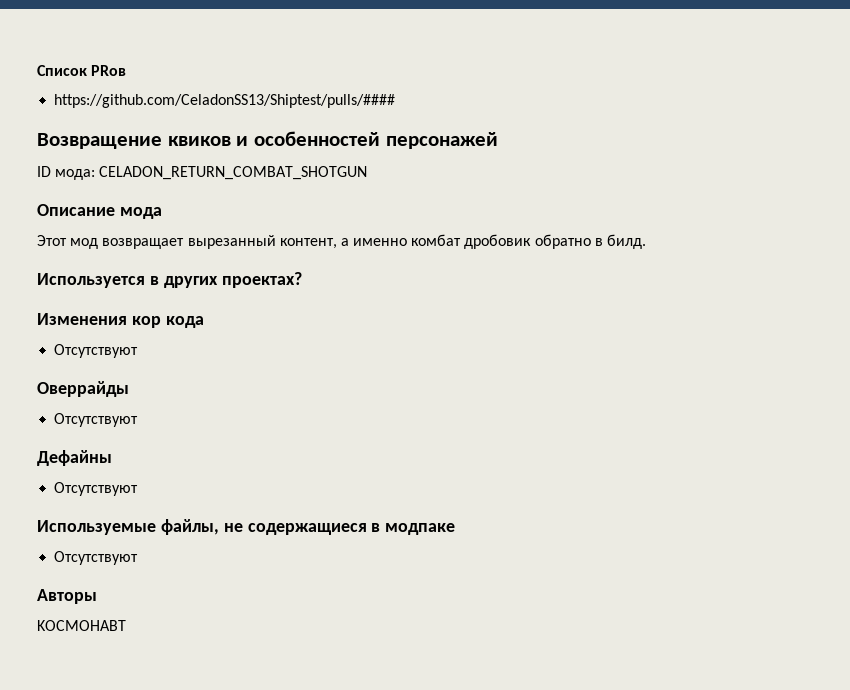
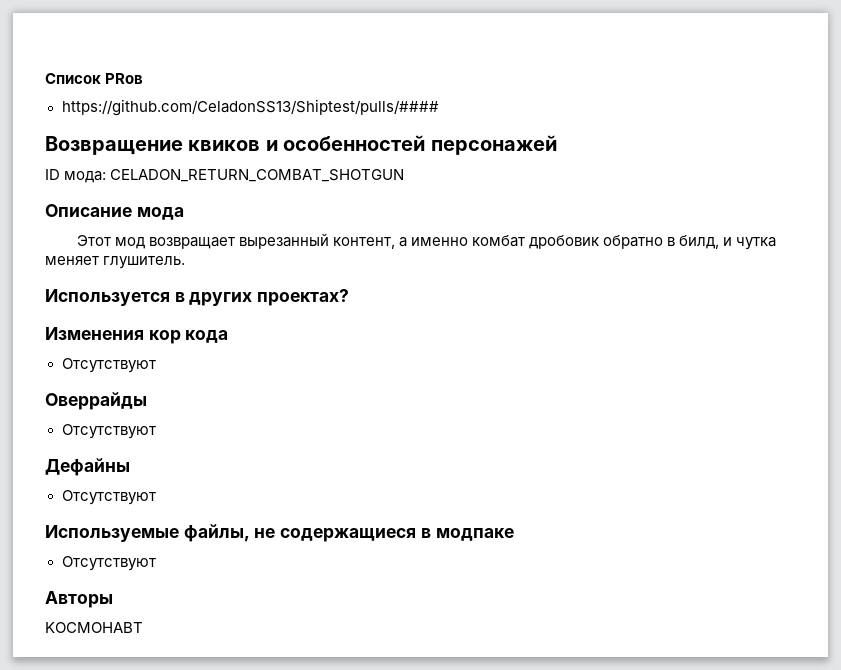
- Этот мод возвращает вырезанный контент, а именно комбат дробовик обратно в билд.
+ Этот мод возвращает вырезанный контент, а именно комбат дробовик обратно в билд, и чутка меняет глушитель.

